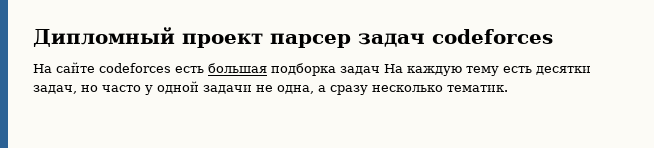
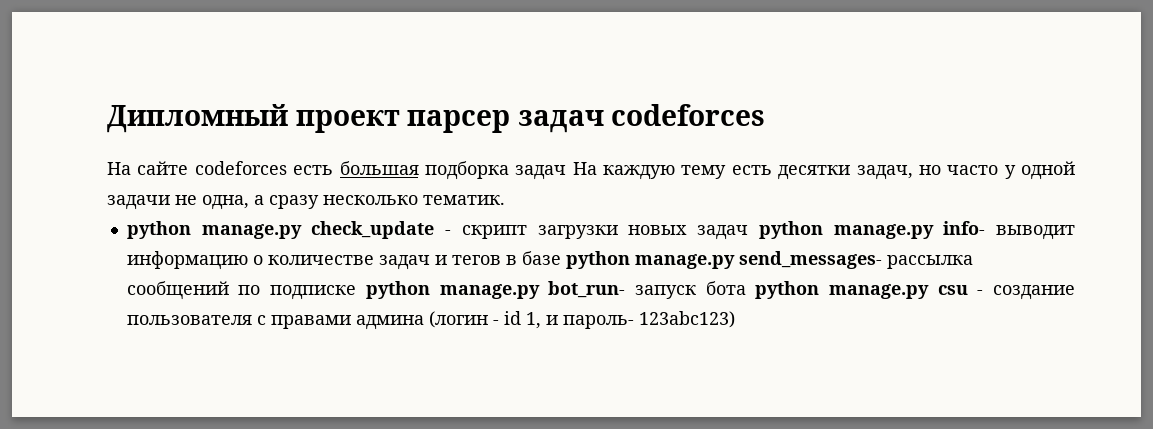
+ python manage.py check_update - скрипт загрузки новых задач python manage.py info- выводит информацию о количестве задач и тегов в базе python manage.py send_messages- рассылка сообщений по подписке python manage.py bot_run- запуск бота python manage.py csu - создание пользователя с правами админа (логин - id 1, и пароль- 123abc123)

